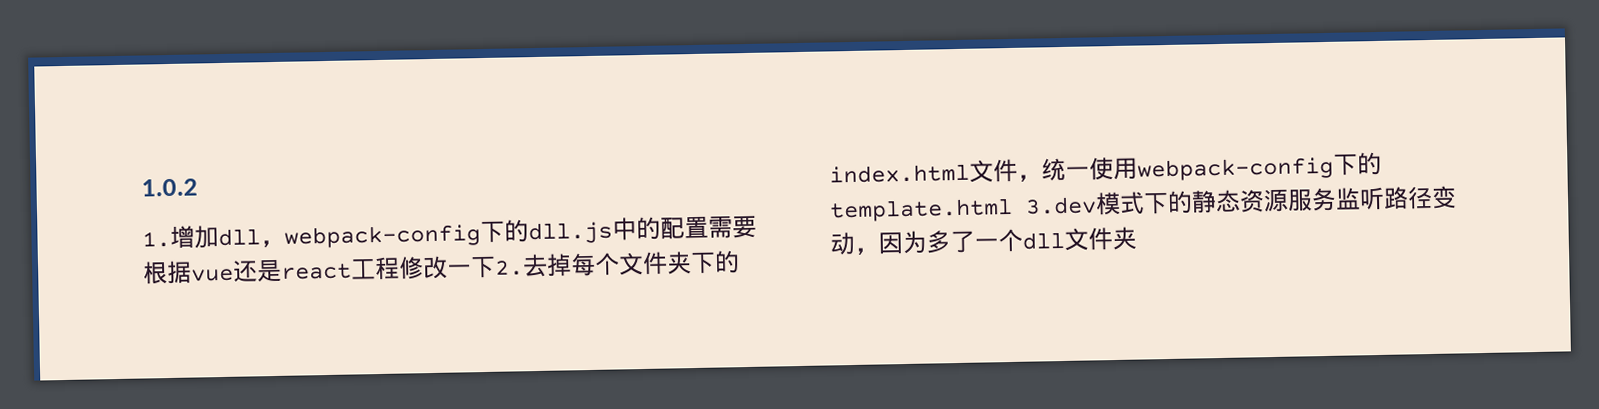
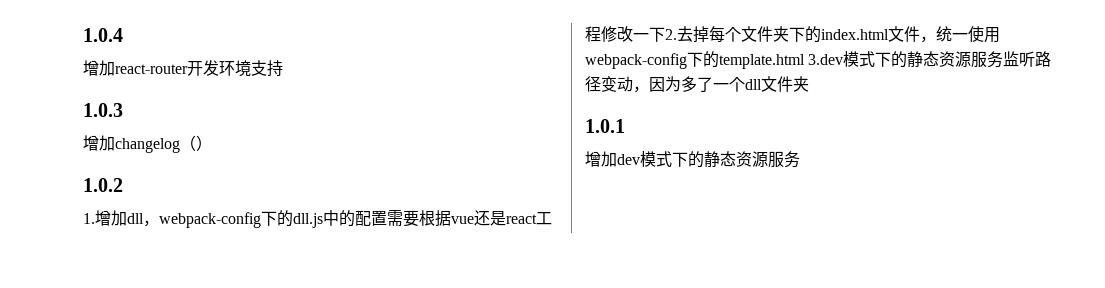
+ 1.0.4
+ 增加react-router开发环境支持
+ 1.0.3
+ 增加changelog（）
+ 1.0.1
+ 增加dev模式下的静态资源服务

